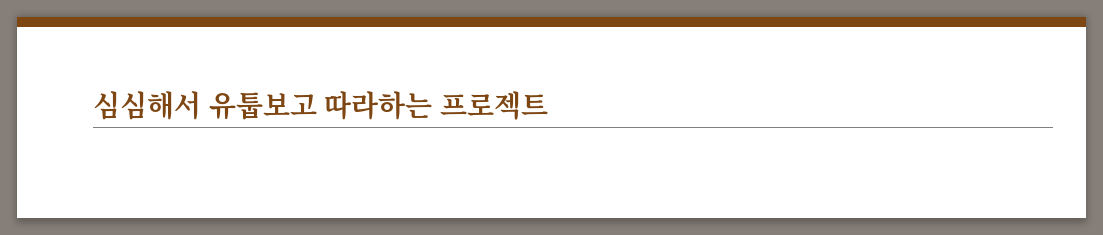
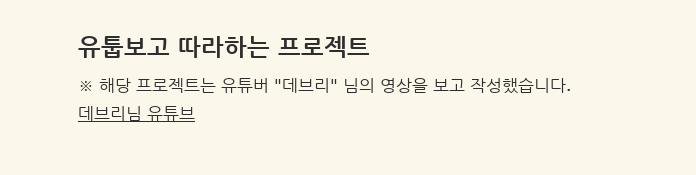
- 심심해서 유툽보고 따라하는 프로젝트
+ 유툽보고 따라하는 프로젝트
+ ※ 해당 프로젝트는 유튜버 "데브리" 님의 영상을 보고 작성했습니다. 데브리님 유튜브

